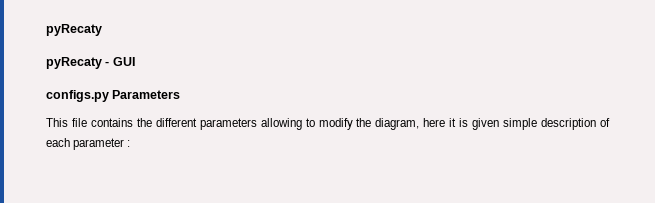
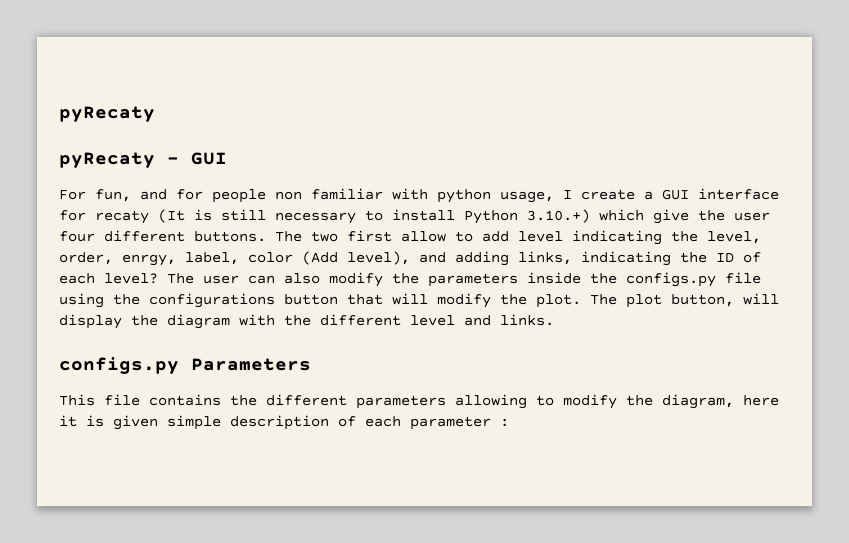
+ For fun, and for people non familiar with python usage, I create a GUI interface for recaty (It is still necessary to install Python 3.10.+) which give the user four different buttons. The two first allow to add level indicating the level, order, enrgy, label, color (Add level), and adding links, indicating the ID of each level? The user can also modify the parameters inside the configs.py file using the configurations button that will modify the plot. The plot button, will display the diagram with the different level and links.

